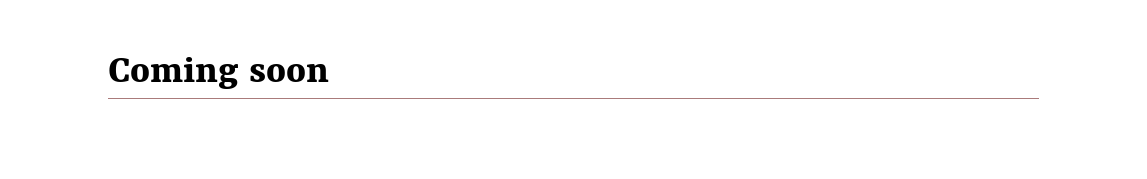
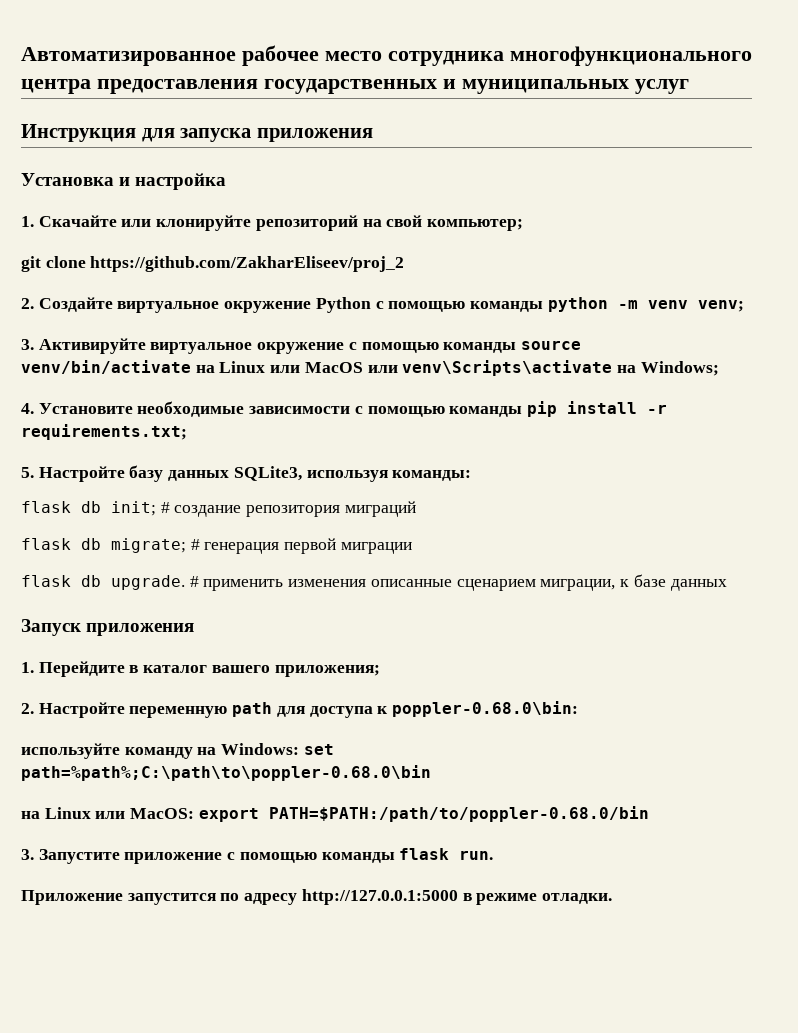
- Coming soon
+ Автоматизированное рабочее место сотрудника многофункционального центра предоставления государственных и муниципальных услуг
+ Инструкция для запуска приложения
+ Установка и настройка
+ 1. Скачайте или клонируйте репозиторий на свой компьютер;
+ git clone https://github.com/ZakharEliseev/proj_2
+ 2. Создайте виртуальное окружение Python с помощью команды python -m venv venv;
+ 3. Активируйте виртуальное окружение с помощью команды source venv/bin/activate на Linux или MacOS или venv\Scripts\activate на Windows;
+ 4. Установите необходимые зависимости с помощью команды pip install -r requirements.txt;
+ 5. Настройте базу данных SQLite3, используя команды:
+ flask db init; # создание репозитория миграций
+ flask db migrate; # генерация первой миграции
+ flask db upgrade. # применить изменения описанные сценарием миграции, к базе данных
+ Запуск приложения
+ 1. Перейдите в каталог вашего приложения;
+ 2. Настройте переменную path для доступа к poppler-0.68.0\bin:
+ используйте команду на Windows: set path=%path%;C:\path\to\poppler-0.68.0\bin
+ на Linux или MacOS: export PATH=$PATH:/path/to/poppler-0.68.0/bin
+ 3. Запустите приложение с помощью команды flask run.
+ Приложение запустится по адресу http://127.0.0.1:5000 в режиме отладки.

